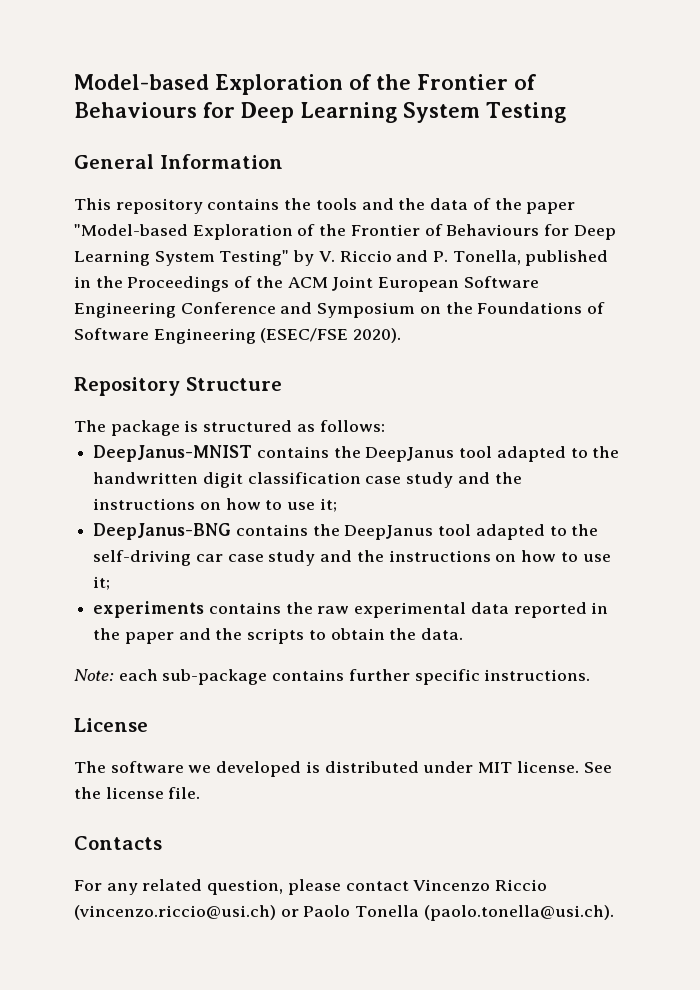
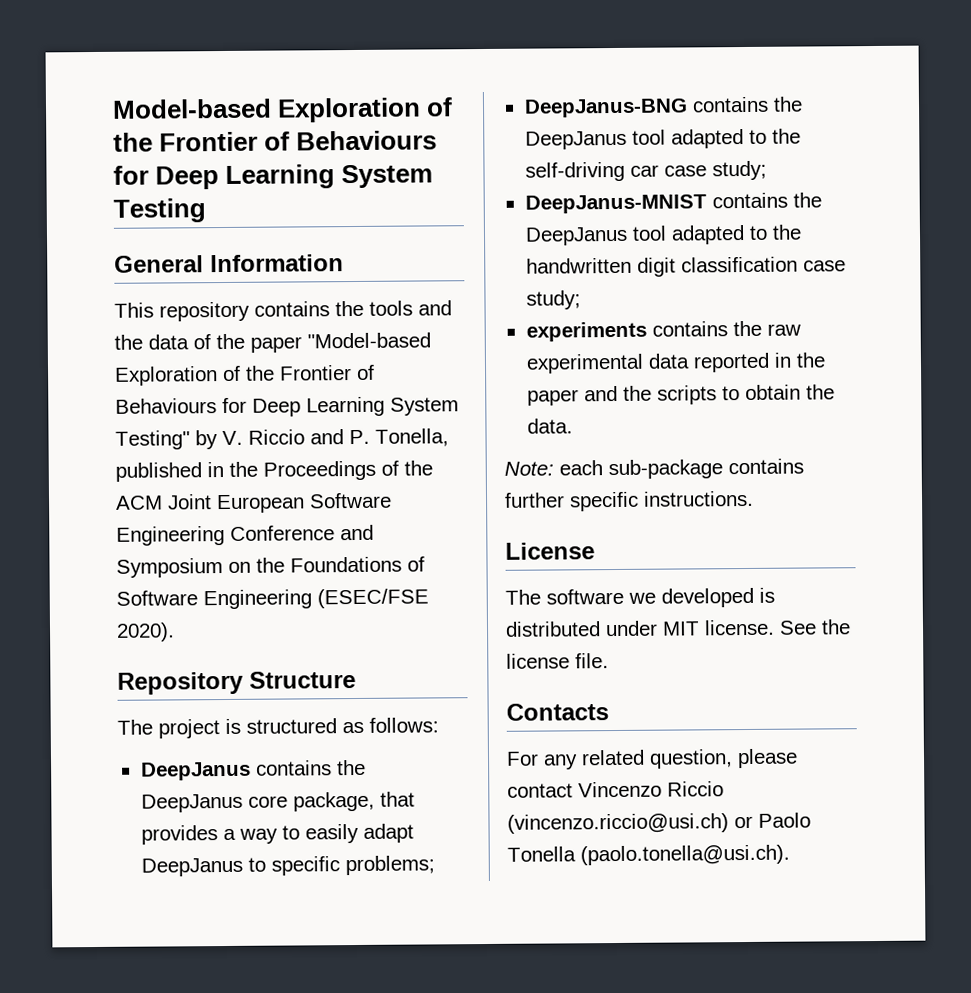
- The package is structured as follows:
+ The project is structured as follows:
+ DeepJanus contains the DeepJanus core package, that provides a way to easily adapt DeepJanus to specific problems;
+ DeepJanus-BNG contains the DeepJanus tool adapted to the self-driving car case study;
- DeepJanus-MNIST contains the DeepJanus tool adapted to the handwritten digit classification case study and the instructions on how to use it;
- DeepJanus-BNG contains the DeepJanus tool adapted to the self-driving car case study and the instructions on how to use it;
+ DeepJanus-MNIST contains the DeepJanus tool adapted to the handwritten digit classification case study;

